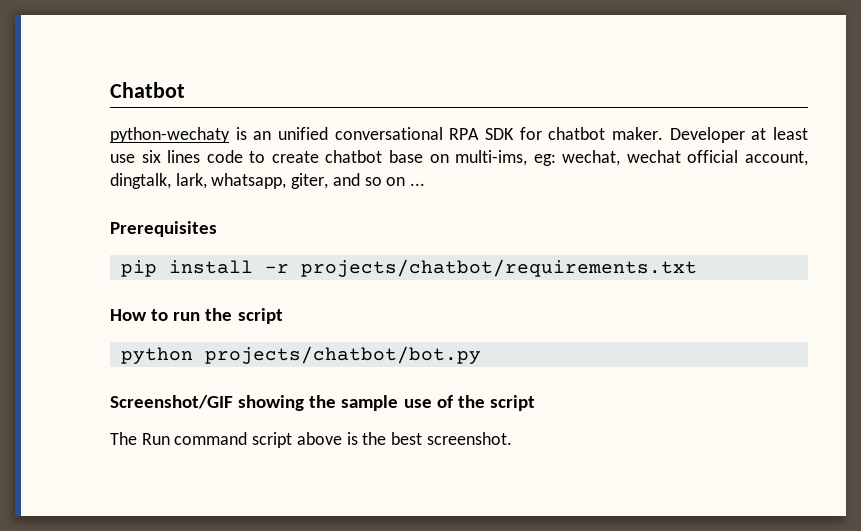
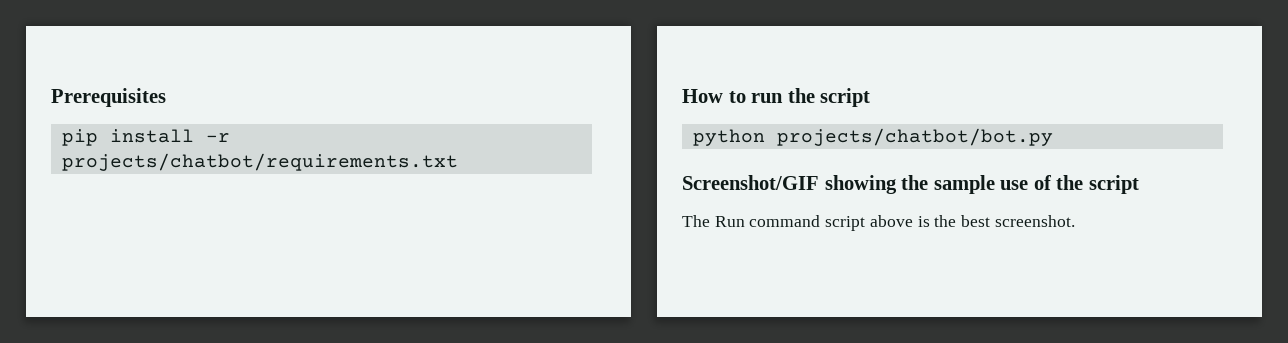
- Chatbot
- python-wechaty is an unified conversational RPA SDK for chatbot maker. Developer at least use six lines code to create chatbot base on multi-ims, eg: wechat, wechat official account, dingtalk, lark, whatsapp, giter, and so on ...

